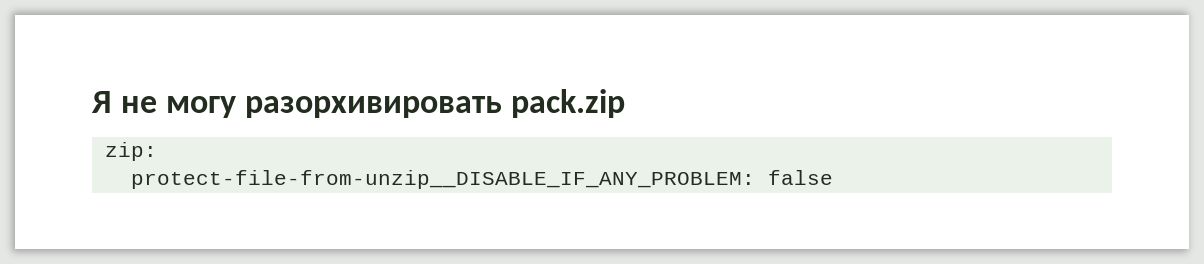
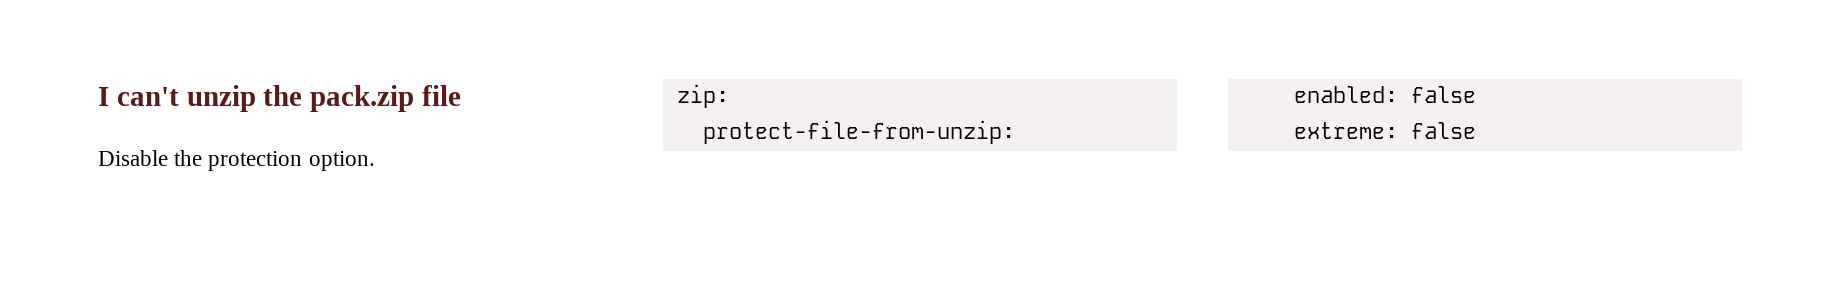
- Я не могу разорхивировать pack.zip
+ I can't unzip the pack.zip file
+ Disable the protection option.
- protect-file-from-unzip__DISABLE_IF_ANY_PROBLEM: false
+ protect-file-from-unzip:
+ enabled: false
+ extreme: false

